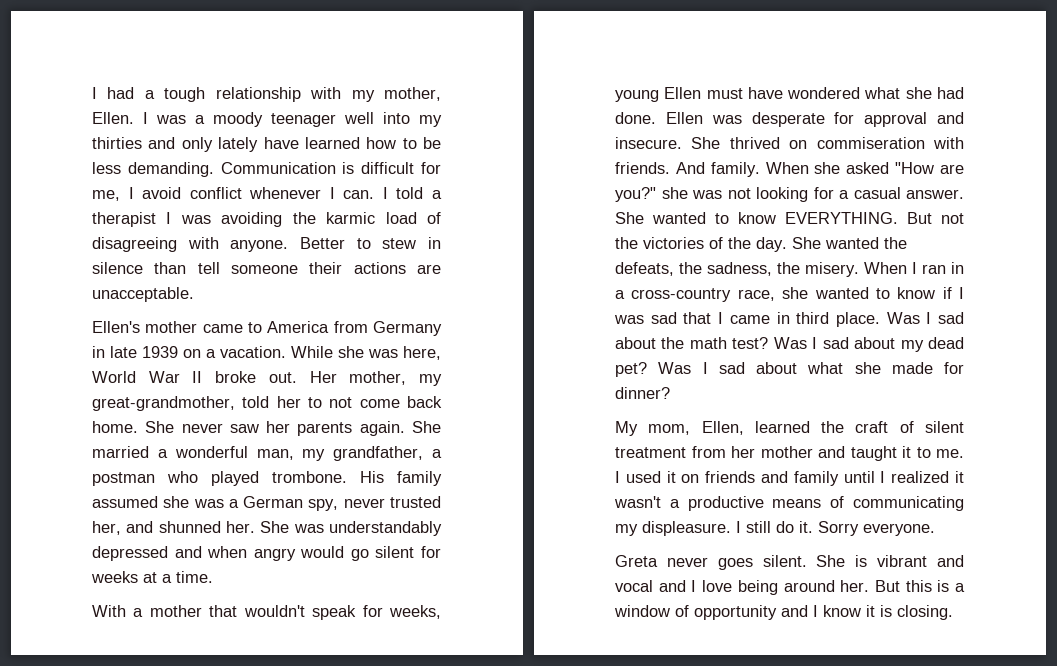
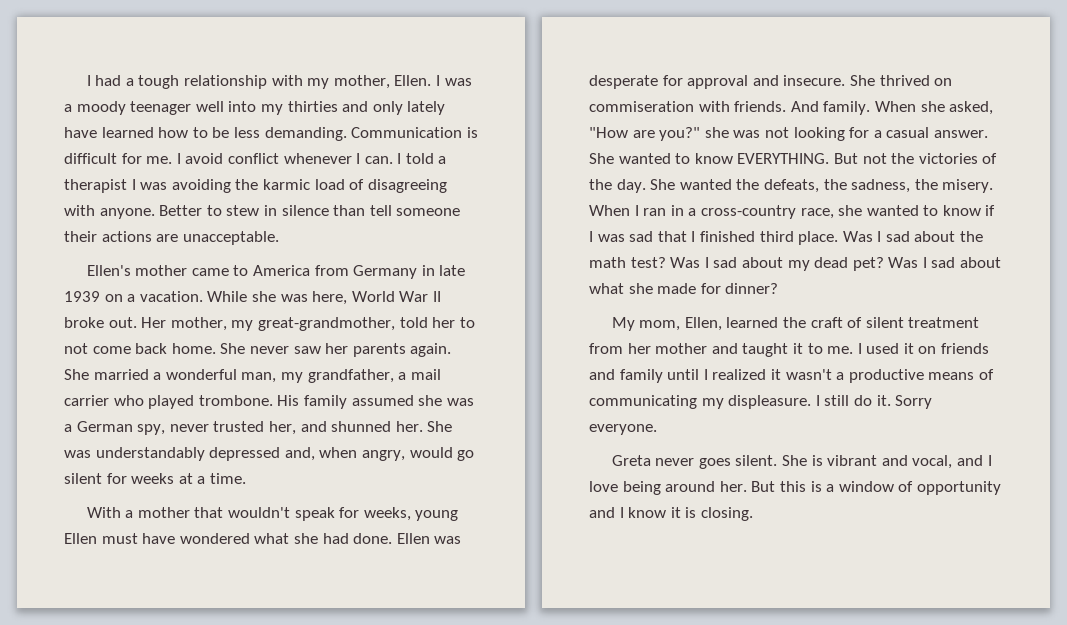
- Communication is difficult for me, I avoid conflict whenever I can.
+ Communication is difficult for me. I avoid conflict whenever I can.
- She married a wonderful man, my grandfather, a postman who played trombone.
+ She married a wonderful man, my grandfather, a mail carrier who played trombone.
- She was understandably depressed and when angry would go silent for weeks at a time.
+ She was understandably depressed and, when angry, would go silent for weeks at a time.
- When she asked "How are you?" she was not looking for a casual answer.
+ When she asked, "How are you?" she was not looking for a casual answer.
- When I ran in a cross-country race, she wanted to know if I was sad that I came in third place.
+ When I ran in a cross-country race, she wanted to know if I was sad that I finished third place.
- She is vibrant and vocal and I love being around her.
+ She is vibrant and vocal, and I love being around her.

